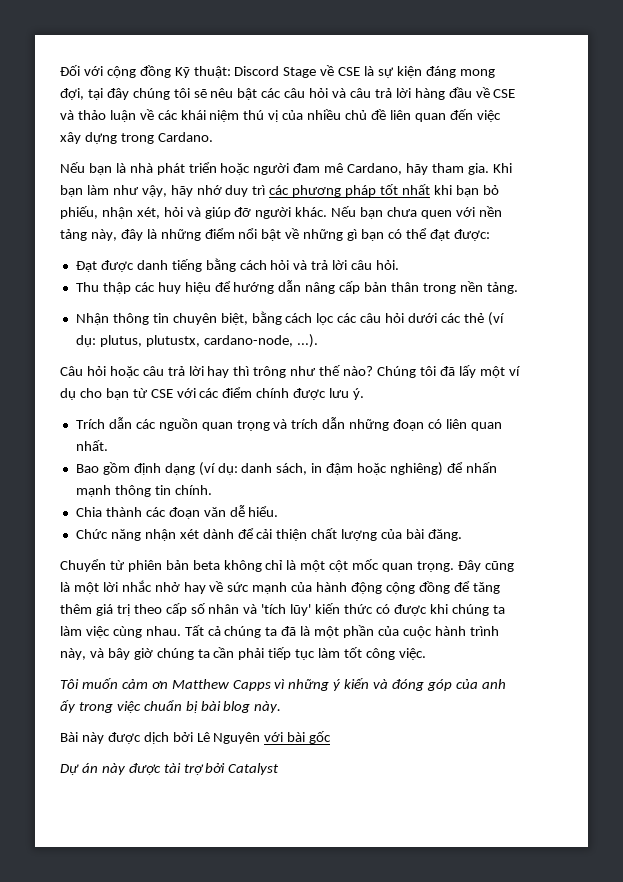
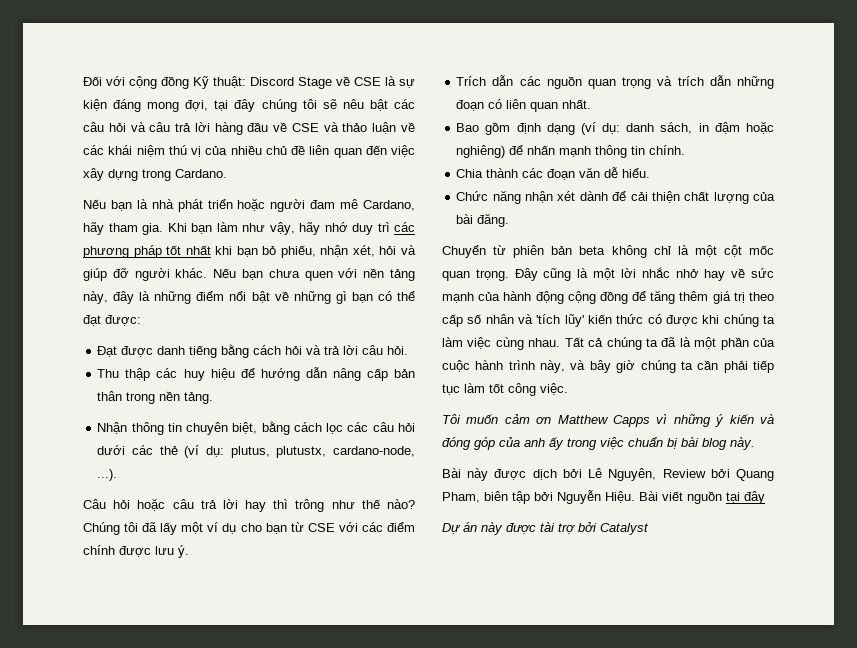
- Bài này được dịch bởi Lê Nguyên với bài gốc
+ Bài này được dịch bởi Lê Nguyên, Review bởi Quang Pham, biên tập bởi Nguyễn Hiệu. Bài viết nguồn tại đây

